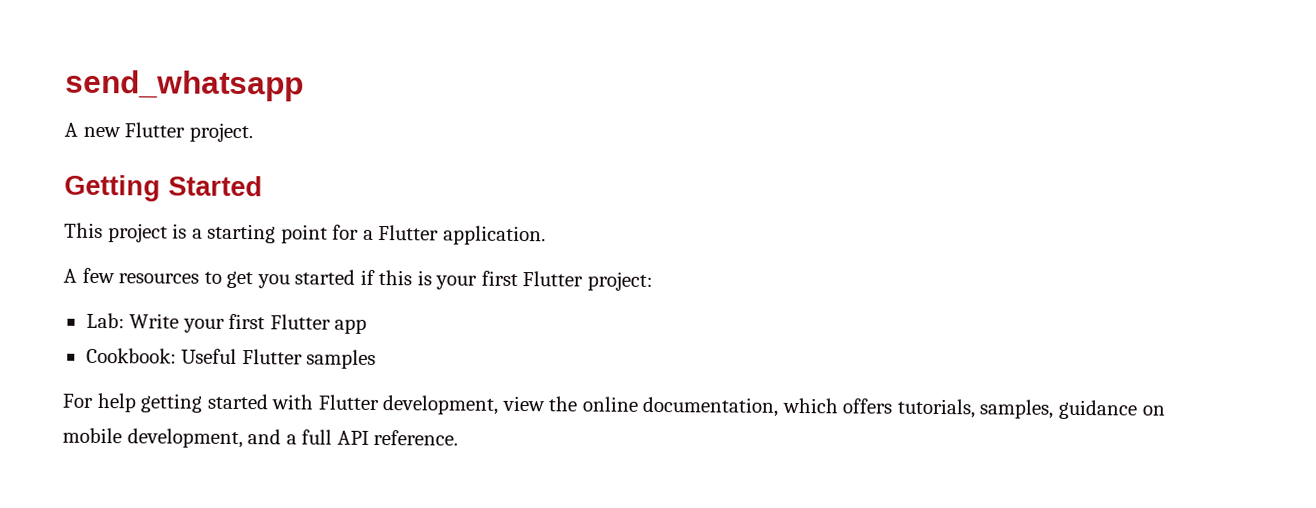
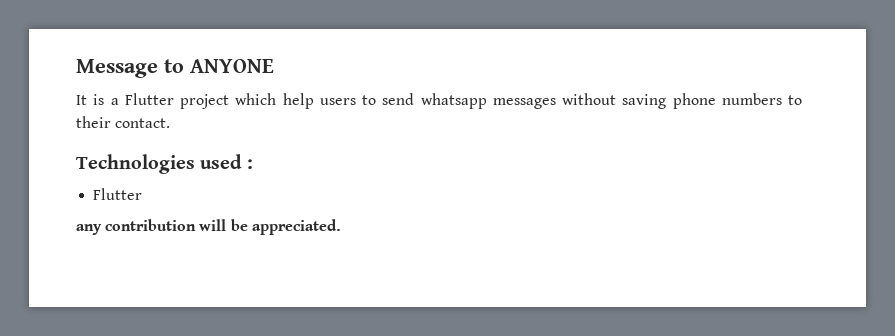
- send_whatsapp
- A new Flutter project.
- Getting Started
- This project is a starting point for a Flutter application.
- A few resources to get you started if this is your first Flutter project:
- Lab: Write your first Flutter app
- Cookbook: Useful Flutter samples
- For help getting started with Flutter development, view the online documentation, which offers tutorials, samples, guidance on mobile development, and a full API reference.
+ Message to ANYONE
+ It is a Flutter project which help users to send whatsapp messages without saving phone numbers to their contact.
+ Technologies used :
+ Flutter
+ any contribution will be appreciated.

